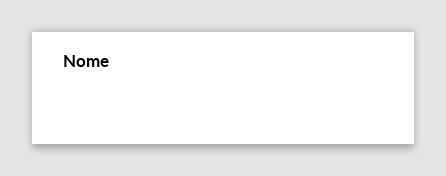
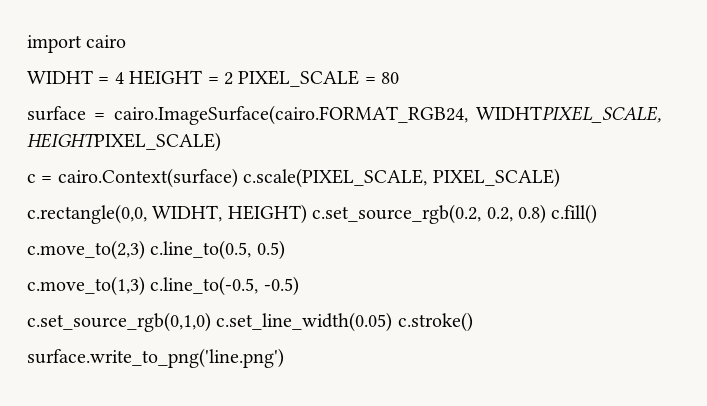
- Nome
+ import cairo
+ WIDHT = 4 HEIGHT = 2 PIXEL_SCALE = 80
+ surface = cairo.ImageSurface(cairo.FORMAT_RGB24, WIDHTPIXEL_SCALE, HEIGHTPIXEL_SCALE)
+ c = cairo.Context(surface) c.scale(PIXEL_SCALE, PIXEL_SCALE)
+ c.rectangle(0,0, WIDHT, HEIGHT) c.set_source_rgb(0.2, 0.2, 0.8) c.fill()
+ c.move_to(2,3) c.line_to(0.5, 0.5)
+ c.move_to(1,3) c.line_to(-0.5, -0.5)
+ c.set_source_rgb(0,1,0) c.set_line_width(0.05) c.stroke()
+ surface.write_to_png('line.png')

